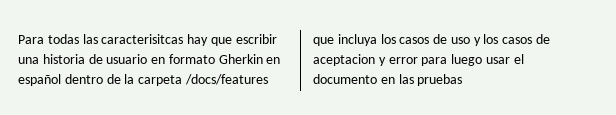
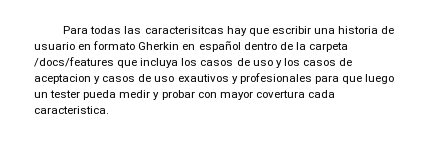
- Para todas las caracterisitcas hay que escribir una historia de usuario en formato Gherkin en español dentro de la carpeta /docs/features que incluya los casos de uso y los casos de aceptacion y error para luego usar el documento en las pruebas
+ Para todas las caracterisitcas hay que escribir una historia de usuario en formato Gherkin en español dentro de la carpeta /docs/features que incluya los casos de uso y los casos de aceptacion y casos de uso exautivos y profesionales para que luego un tester pueda medir y probar con mayor covertura cada caracteristica.

